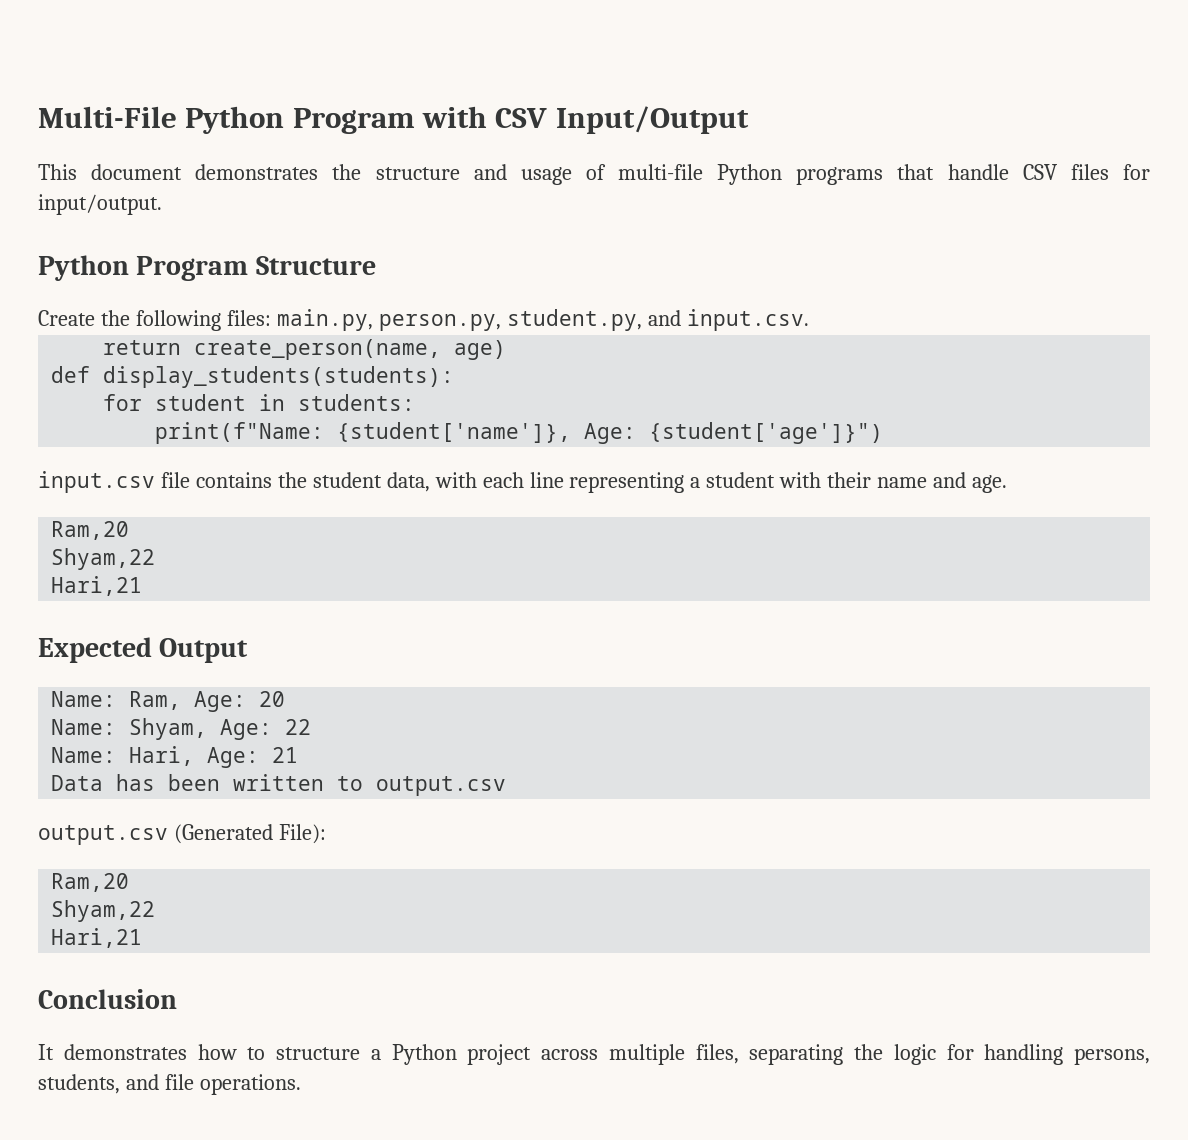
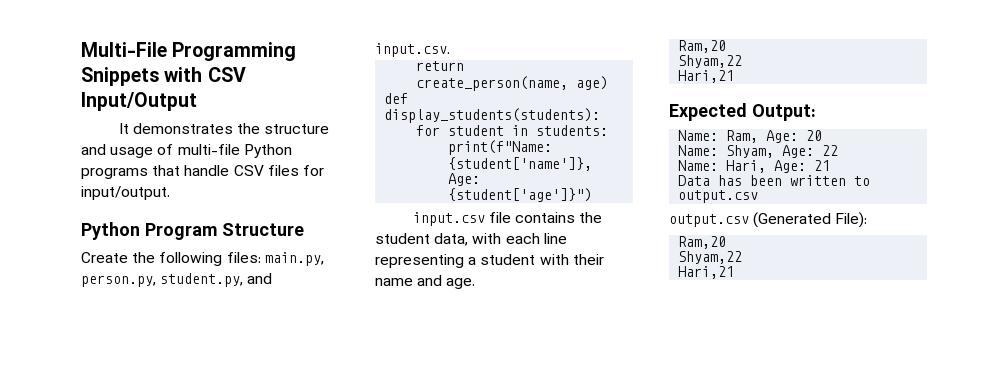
- Multi-File Python Program with CSV Input/Output
+ Multi-File Programming Snippets with CSV Input/Output
- This document demonstrates the structure and usage of multi-file Python programs that handle CSV files for input/output.
+ It demonstrates the structure and usage of multi-file Python programs that handle CSV files for input/output.
- Expected Output
+ Expected Output:
- Conclusion
- It demonstrates how to structure a Python project across multiple files, separating the logic for handling persons, students, and file operations.

